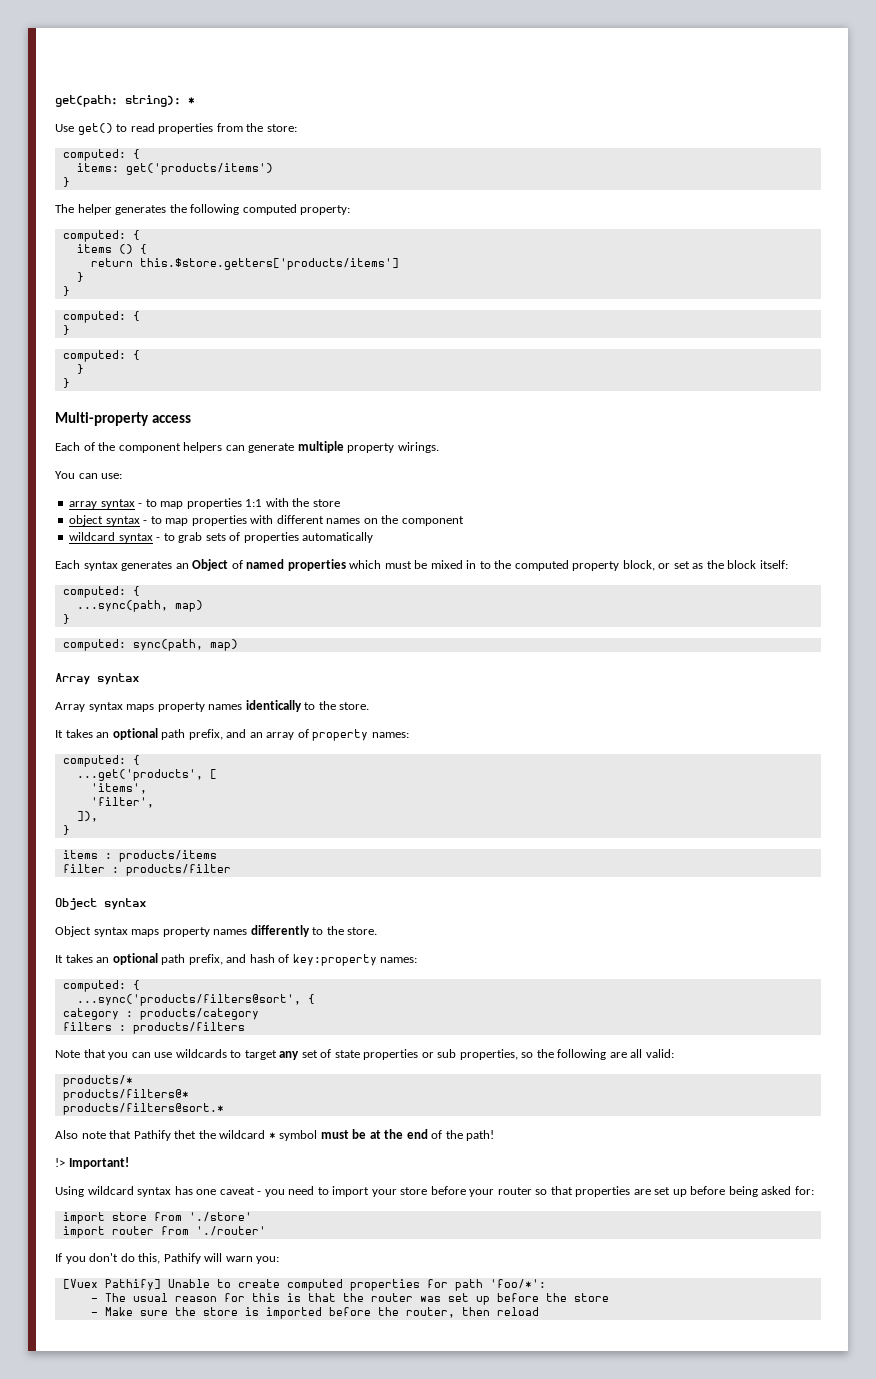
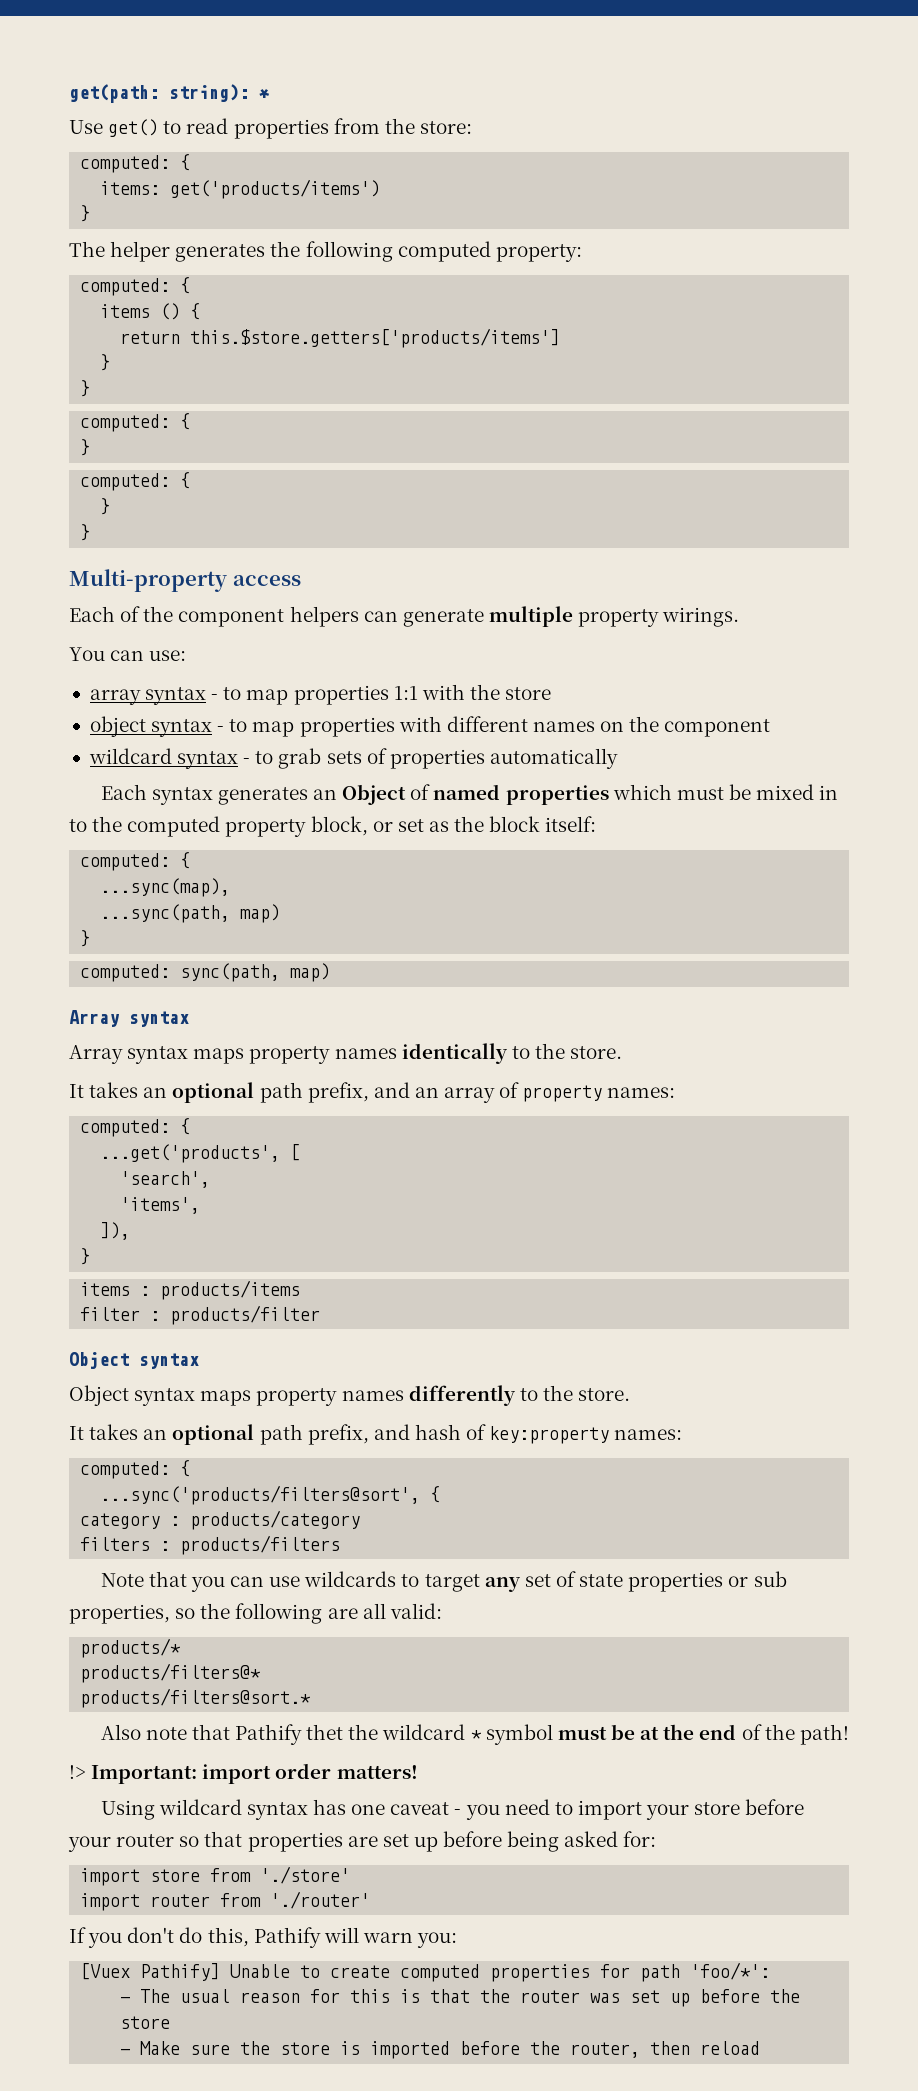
+ ...sync(map),
+ 'search',
- 'filter',
- !> Important!
+ !> Important: import order matters!

